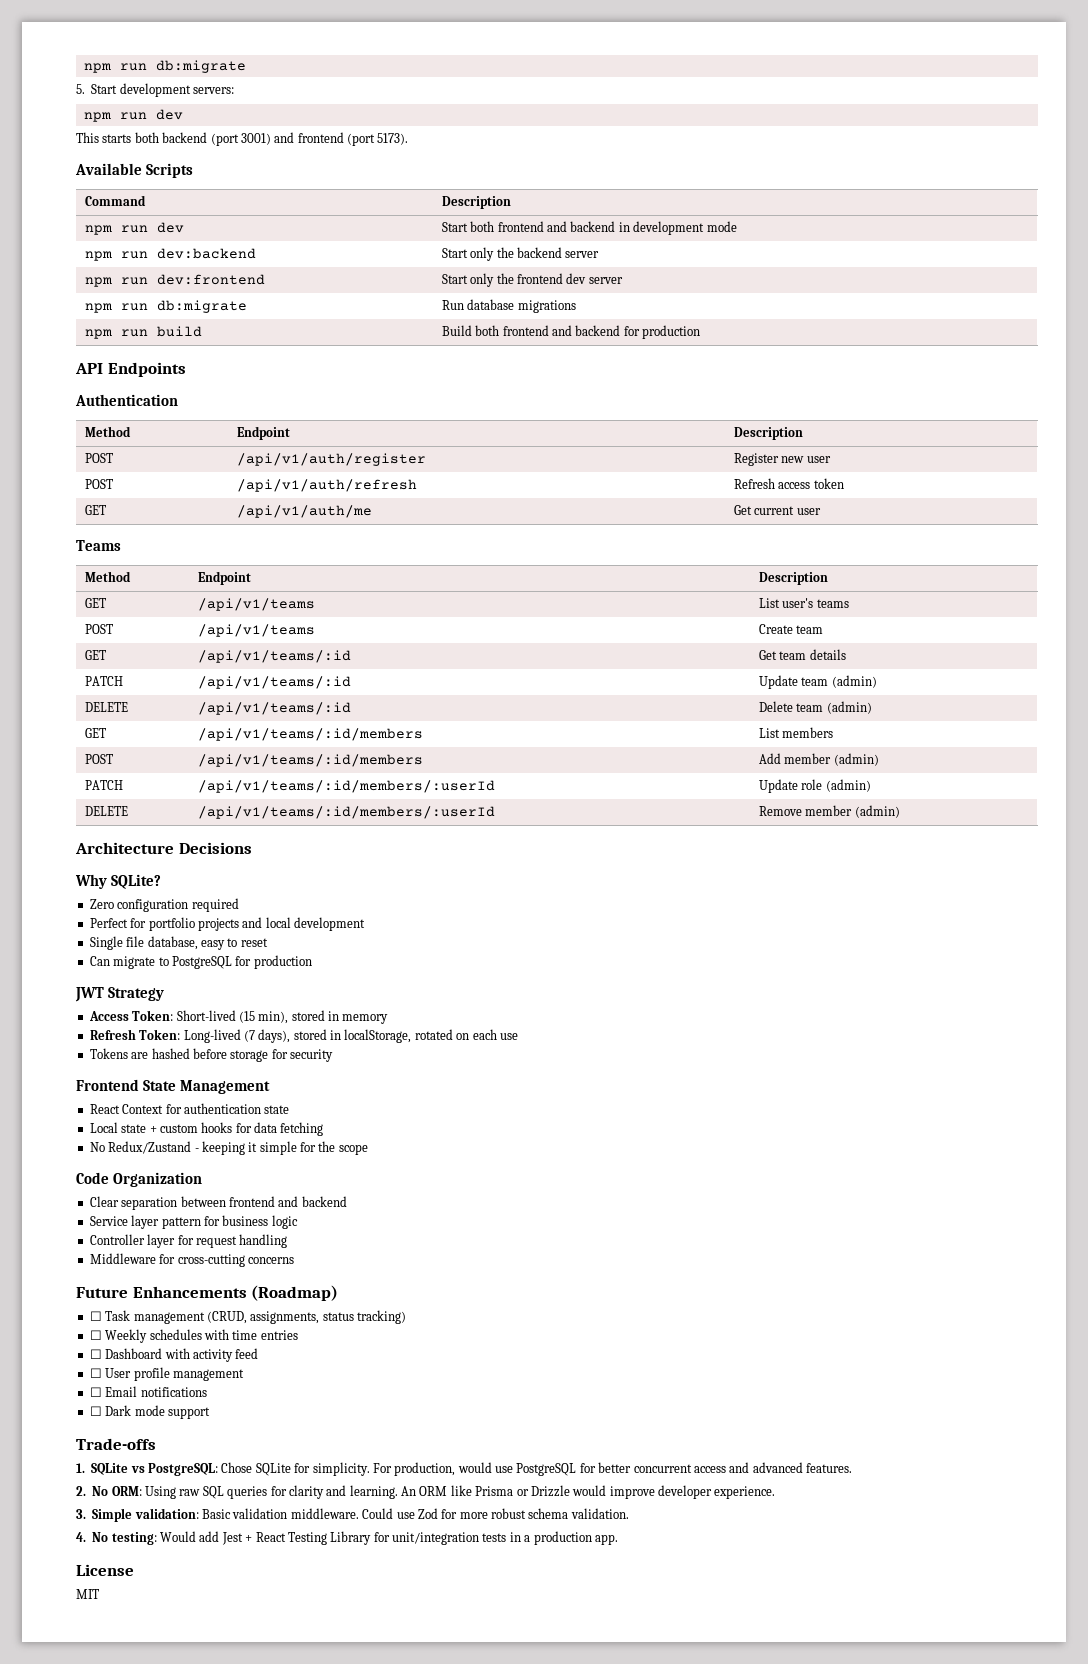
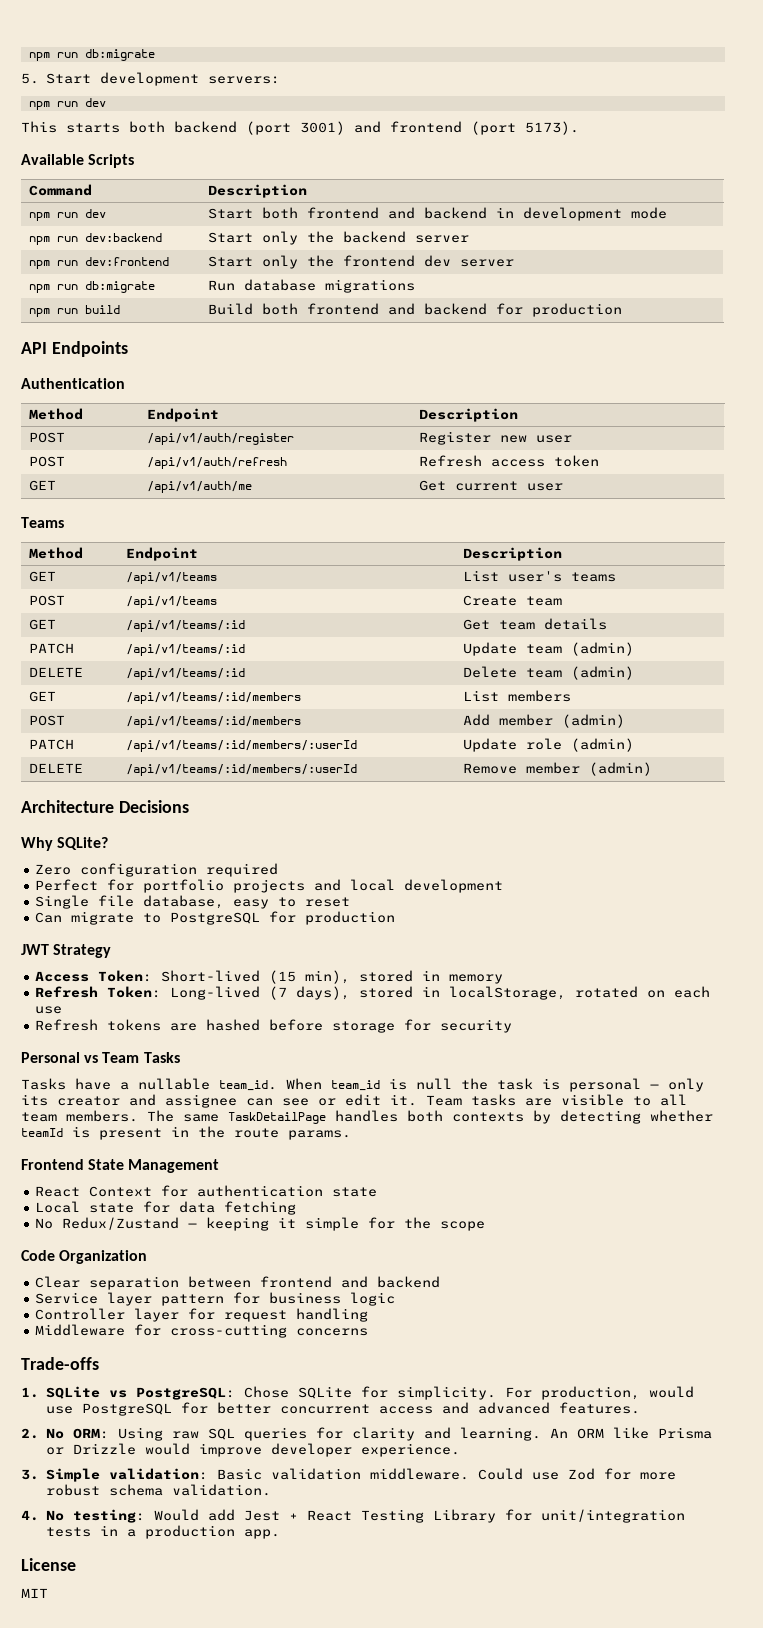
- Tokens are hashed before storage for security
+ Refresh tokens are hashed before storage for security
+ Personal vs Team Tasks
+ Tasks have a nullable team_id. When team_id is null the task is personal — only its creator and assignee can see or edit it. Team tasks are visible to all team members. The same TaskDetailPage handles both contexts by detecting whether teamId is present in the route params.
- Local state + custom hooks for data fetching
+ Local state for data fetching
- No Redux/Zustand - keeping it simple for the scope
+ No Redux/Zustand — keeping it simple for the scope
- Future Enhancements (Roadmap)
- ☐ Task management (CRUD, assignments, status tracking)
- ☐ Weekly schedules with time entries
- ☐ Dashboard with activity feed
- ☐ User profile management
- ☐ Email notifications
- ☐ Dark mode support

